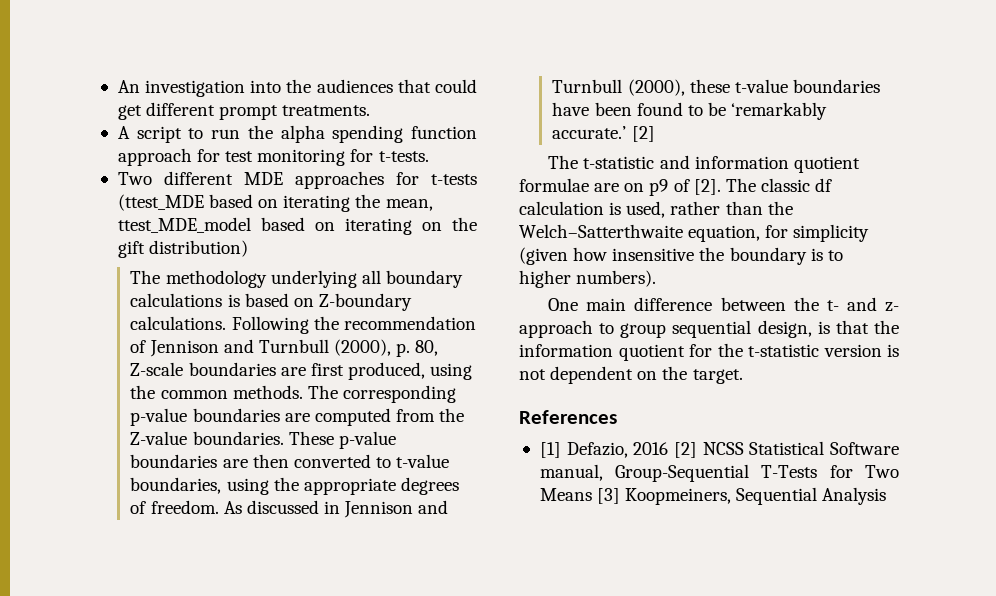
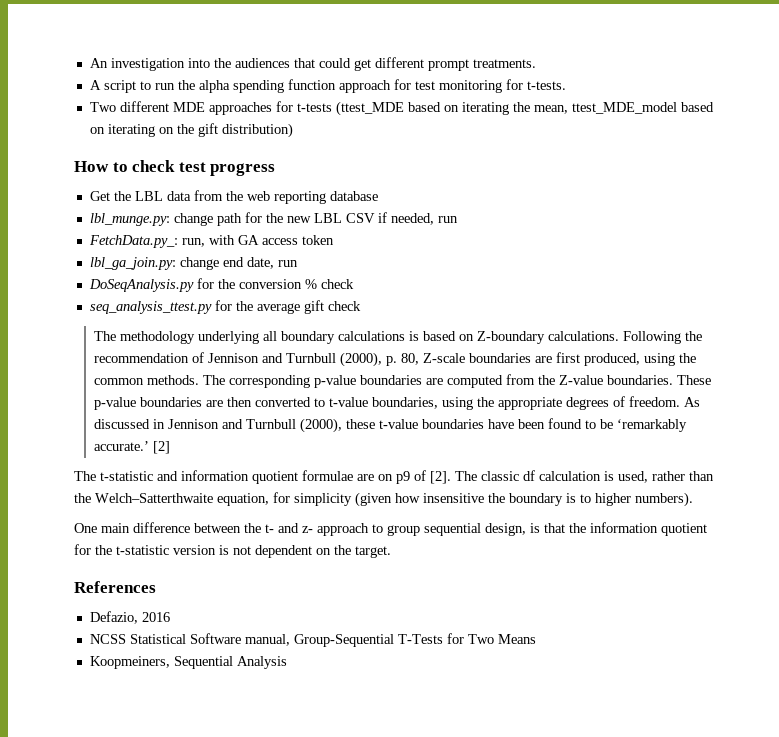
+ How to check test progress
+ Get the LBL data from the web reporting database
+ lbl_munge.py: change path for the new LBL CSV if needed, run
+ FetchData.py_: run, with GA access token
+ lbl_ga_join.py: change end date, run
+ DoSeqAnalysis.py for the conversion % check
+ seq_analysis_ttest.py for the average gift check
- [1] Defazio, 2016 [2] NCSS Statistical Software manual, Group-Sequential T-Tests for Two Means [3] Koopmeiners, Sequential Analysis
+ Defazio, 2016
+ NCSS Statistical Software manual, Group-Sequential T-Tests for Two Means
+ Koopmeiners, Sequential Analysis

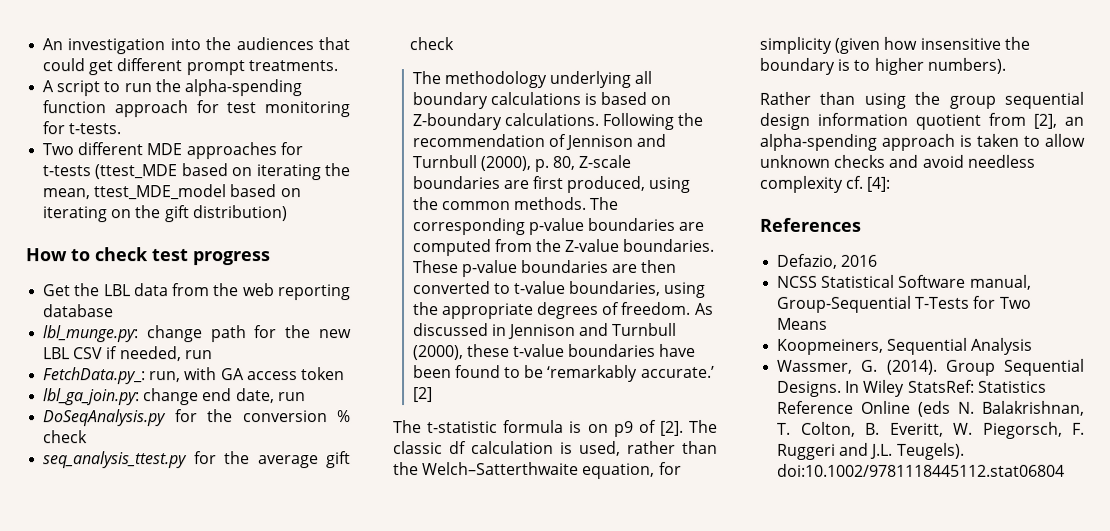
- A script to run the alpha spending function approach for test monitoring for t-tests.
+ A script to run the alpha-spending function approach for test monitoring for t-tests.
- The t-statistic and information quotient formulae are on p9 of [2].
+ The t-statistic formula is on p9 of [2].
- One main difference between the t- and z- approach to group sequential design, is that the information quotient for the t-statistic version is not dependent on the target.
+ Rather than using the group sequential design information quotient from [2], an alpha-spending approach is taken to allow unknown checks and avoid needless complexity cf. [4]:
+ Wassmer, G. (2014). Group Sequential Designs. In Wiley StatsRef: Statistics Reference Online (eds N. Balakrishnan, T. Colton, B. Everitt, W. Piegorsch, F. Ruggeri and J.L. Teugels). doi:10.1002/9781118445112.stat06804

